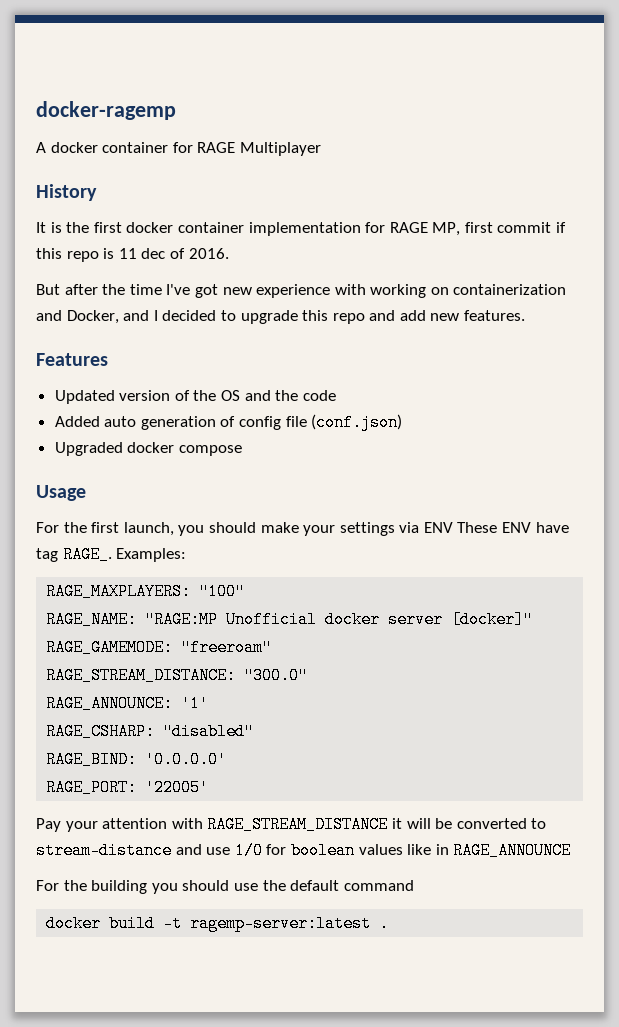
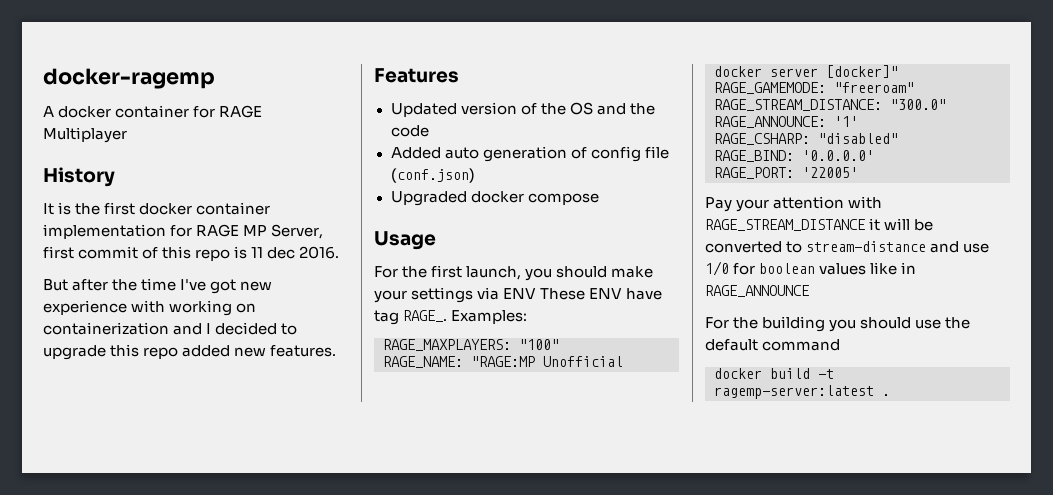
- It is the first docker container implementation for RAGE MP, first commit if this repo is 11 dec of 2016.
+ It is the first docker container implementation for RAGE MP Server, first commit of this repo is 11 dec 2016.
- But after the time I've got new experience with working on containerization and Docker, and I decided to upgrade this repo and add new features.
+ But after the time I've got new experience with working on containerization and I decided to upgrade this repo added new features.

